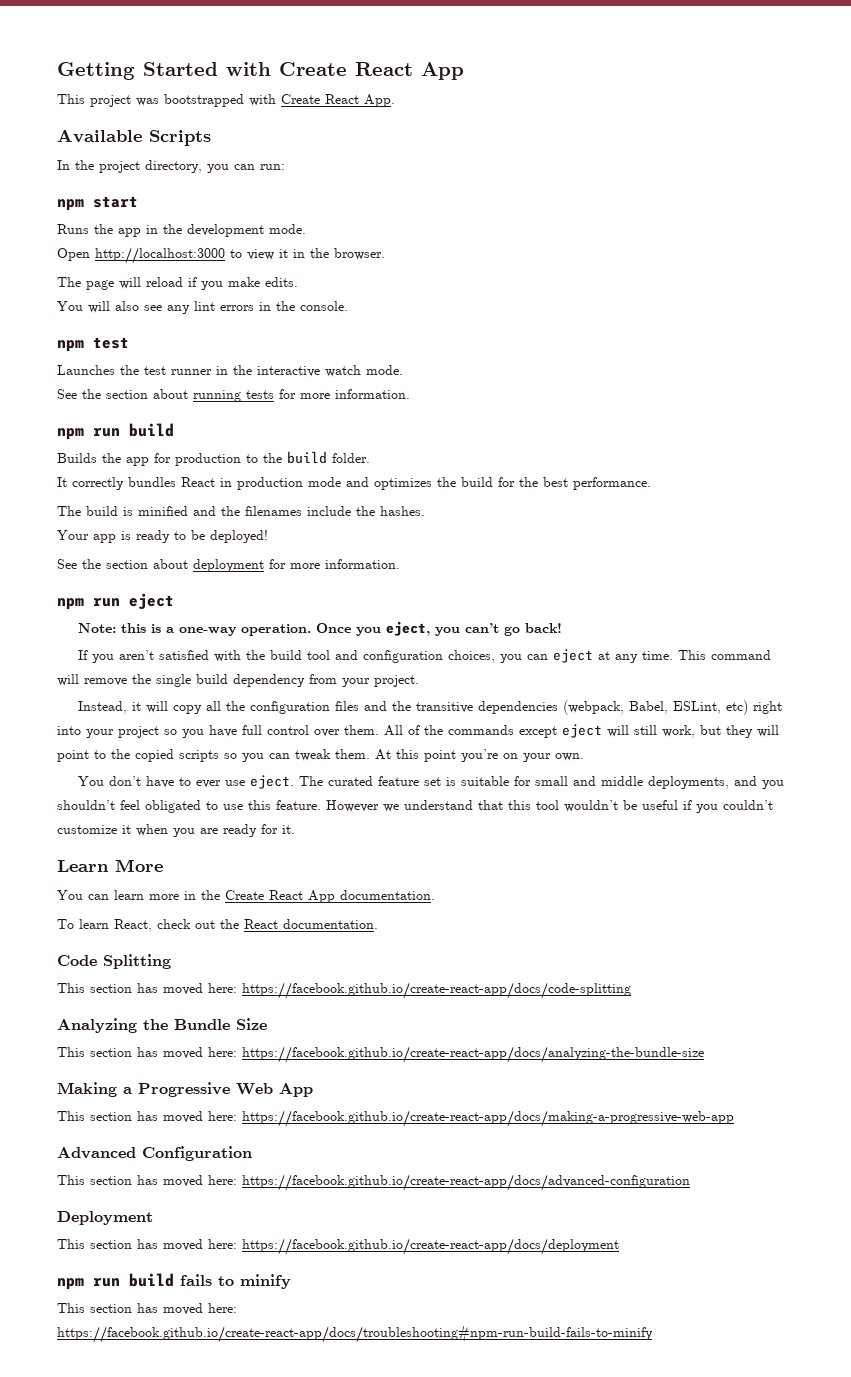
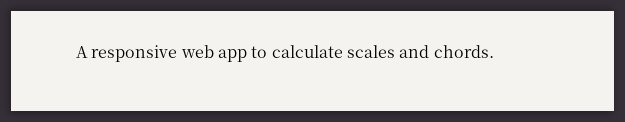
- Getting Started with Create React App
- This project was bootstrapped with Create React App.
- Available Scripts
- In the project directory, you can run:
- npm start
- Runs the app in the development mode.
- Open http://localhost:3000 to view it in the browser.
- The page will reload if you make edits.
- You will also see any lint errors in the console.
- npm test
- Launches the test runner in the interactive watch mode.
- See the section about running tests for more information.
- npm run build
- Builds the app for production to the build folder.
- It correctly bundles React in production mode and optimizes the build for the best performance.
- The build is minified and the filenames include the hashes.
- Your app is ready to be deployed!
- See the section about deployment for more information.
- npm run eject
- Note: this is a one-way operation. Once you eject, you can’t go back!
- If you aren’t satisfied with the build tool and configuration choices, you can eject at any time. This command will remove the single build dependency from your project.
- Instead, it will copy all the configuration files and the transitive dependencies (webpack, Babel, ESLint, etc) right into your project so you have full control over them. All of the commands except eject will still work, but they will point to the copied scripts so you can tweak them. At this point you’re on your own.
- You don’t have to ever use eject. The curated feature set is suitable for small and middle deployments, and you shouldn’t feel obligated to use this feature. However we understand that this tool wouldn’t be useful if you couldn’t customize it when you are ready for it.
- Learn More
- You can learn more in the Create React App documentation.
- To learn React, check out the React documentation.
- Code Splitting
- This section has moved here: https://facebook.github.io/create-react-app/docs/code-splitting
- Analyzing the Bundle Size
- This section has moved here: https://facebook.github.io/create-react-app/docs/analyzing-the-bundle-size
- Making a Progressive Web App
- This section has moved here: https://facebook.github.io/create-react-app/docs/making-a-progressive-web-app
- Advanced Configuration
- This section has moved here: https://facebook.github.io/create-react-app/docs/advanced-configuration
- Deployment
- This section has moved here: https://facebook.github.io/create-react-app/docs/deployment
- npm run build fails to minify
- This section has moved here: https://facebook.github.io/create-react-app/docs/troubleshooting#npm-run-build-fails-to-minify
+ A responsive web app to calculate scales and chords.

